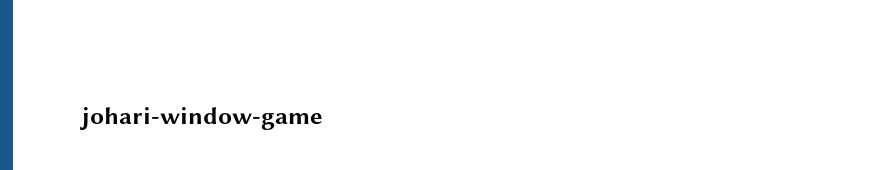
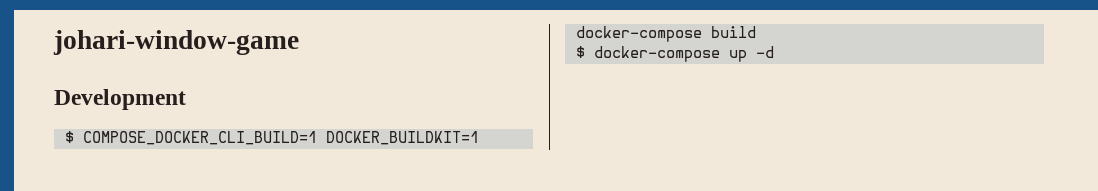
+ Development
+ $ COMPOSE_DOCKER_CLI_BUILD=1 DOCKER_BUILDKIT=1 docker-compose build
+ $ docker-compose up -d

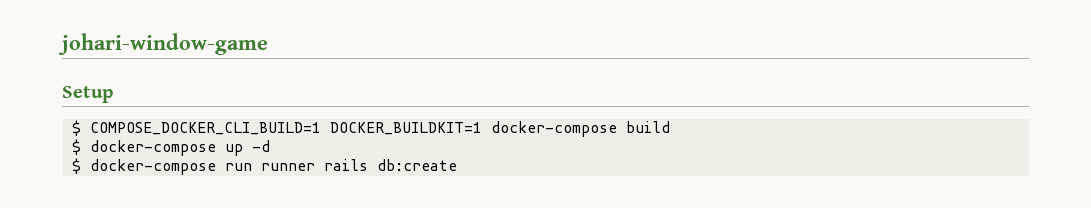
- Development
+ Setup
+ $ docker-compose run runner rails db:create

